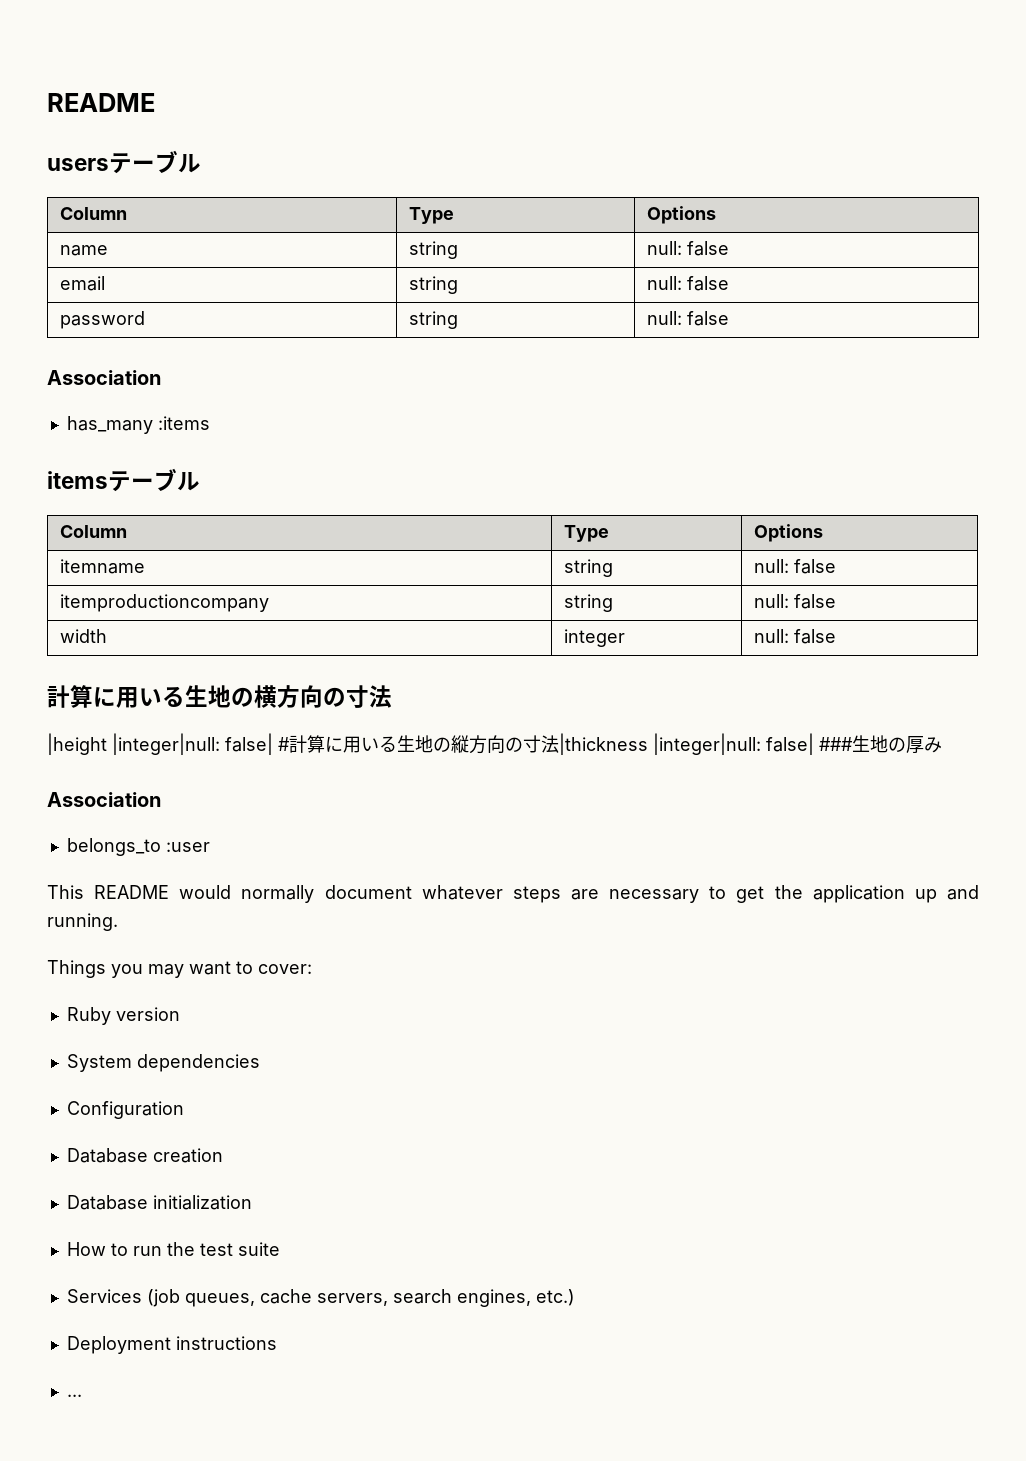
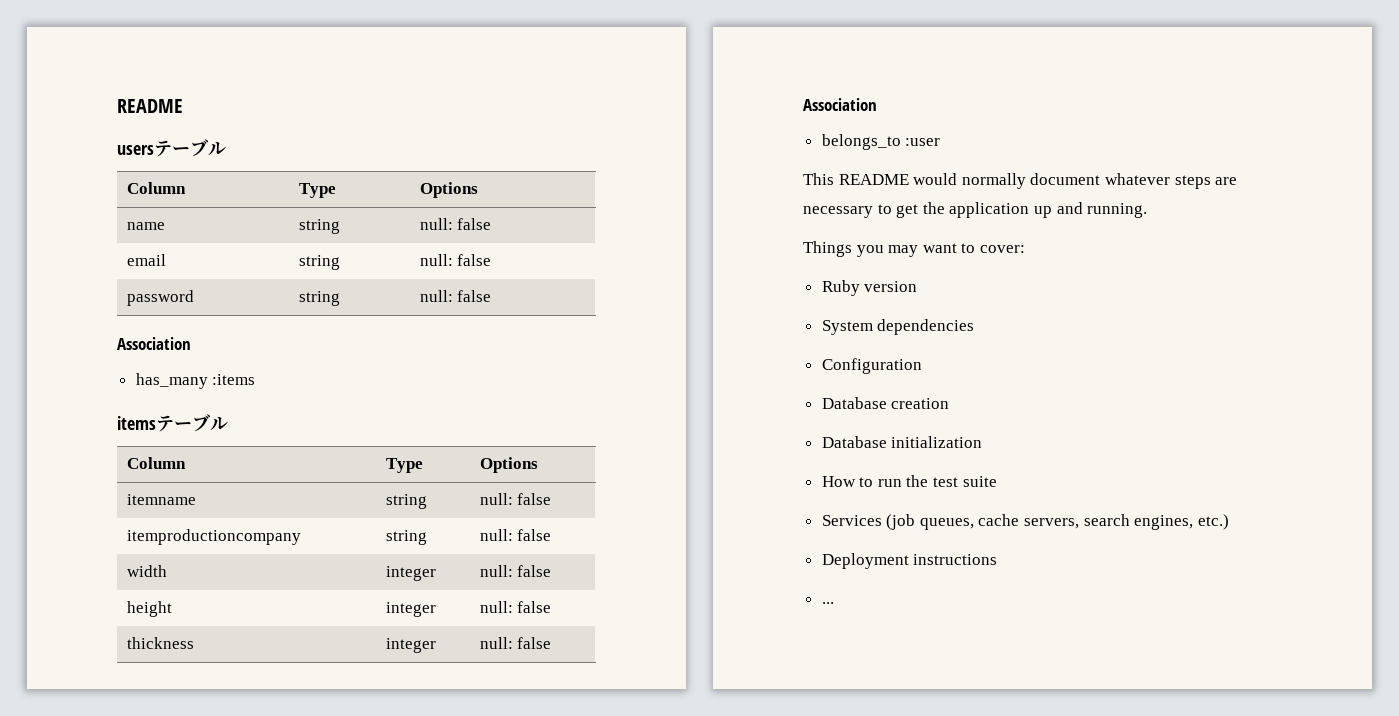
- 計算に用いる生地の横方向の寸法
- |height |integer|null: false| #計算に用いる生地の縦方向の寸法|thickness |integer|null: false| ###生地の厚み
+ height | integer | null: false
+ thickness | integer | null: false

